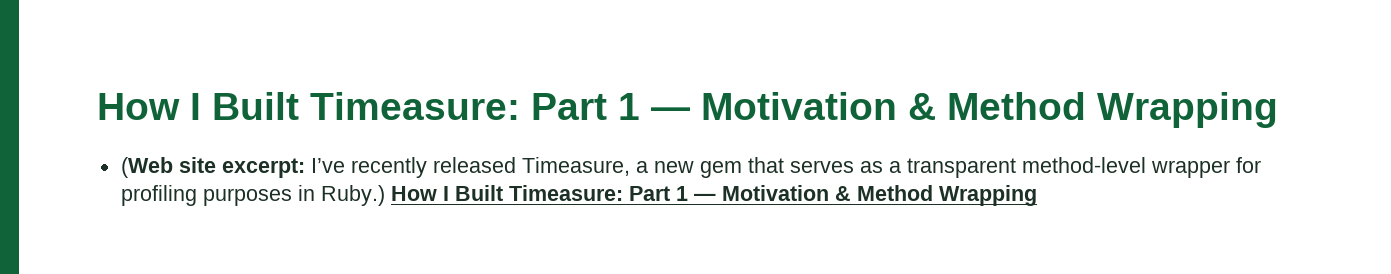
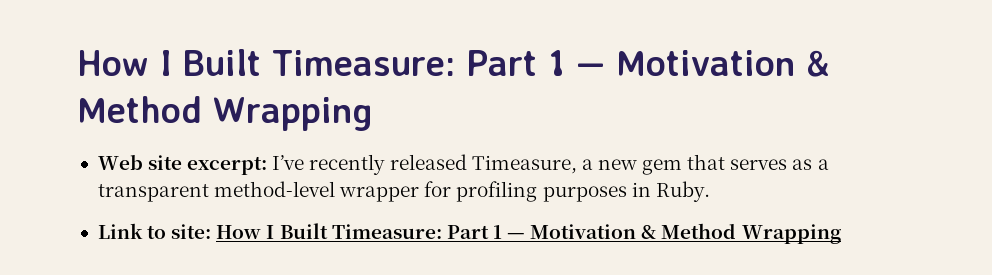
- (Web site excerpt: I’ve recently released Timeasure, a new gem that serves as a transparent method-level wrapper for profiling purposes in Ruby.) How I Built Timeasure: Part 1 — Motivation & Method Wrapping
+ Web site excerpt: I’ve recently released Timeasure, a new gem that serves as a transparent method-level wrapper for profiling purposes in Ruby.
+ Link to site: How I Built Timeasure: Part 1 — Motivation & Method Wrapping

